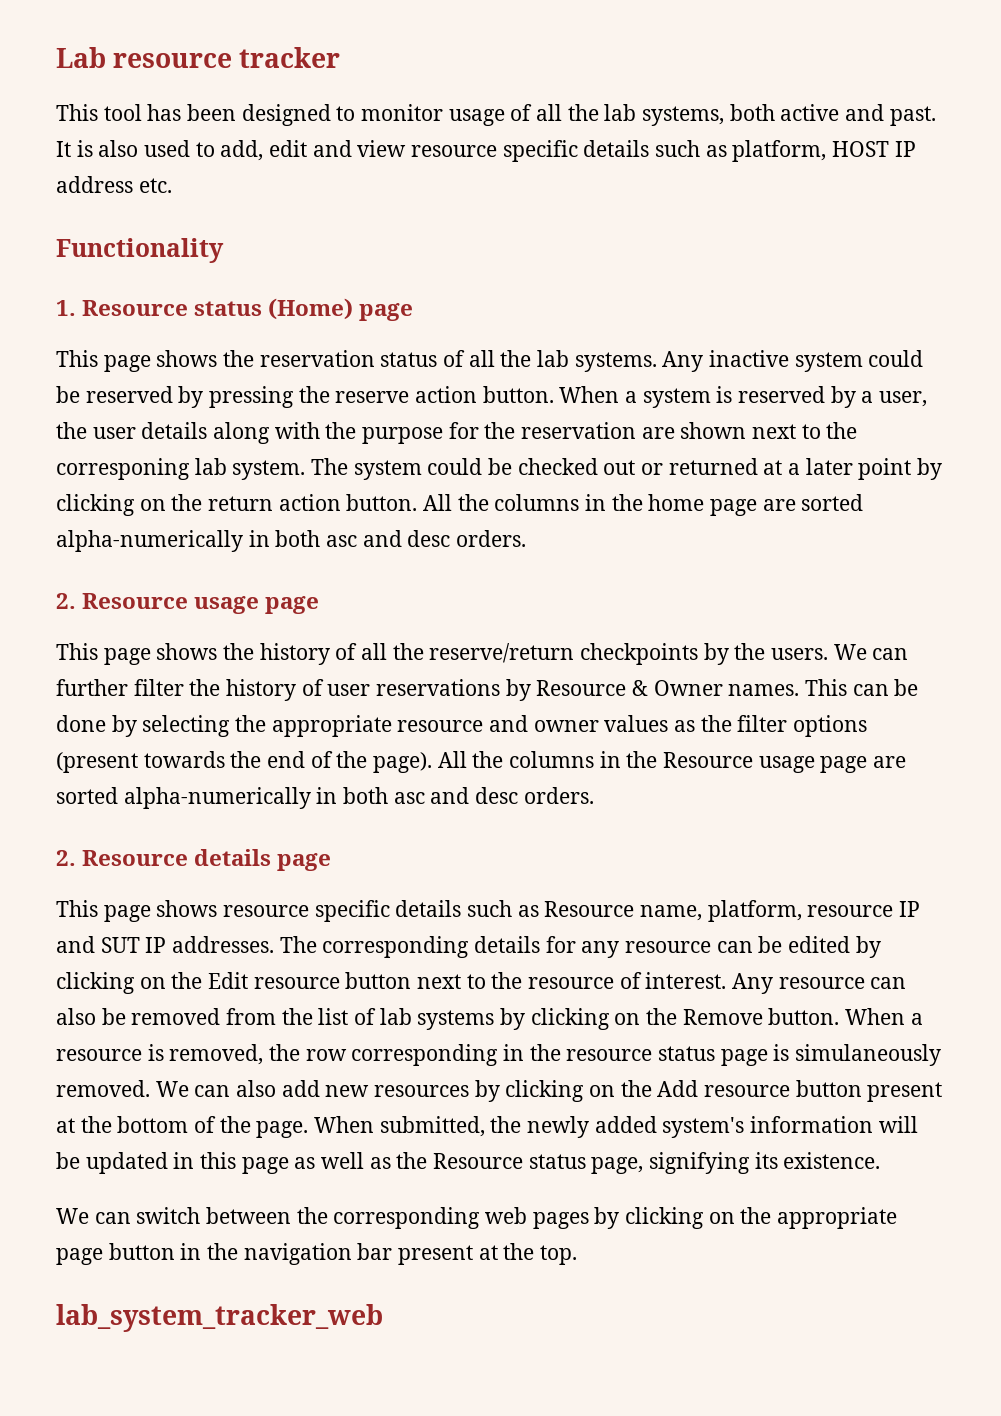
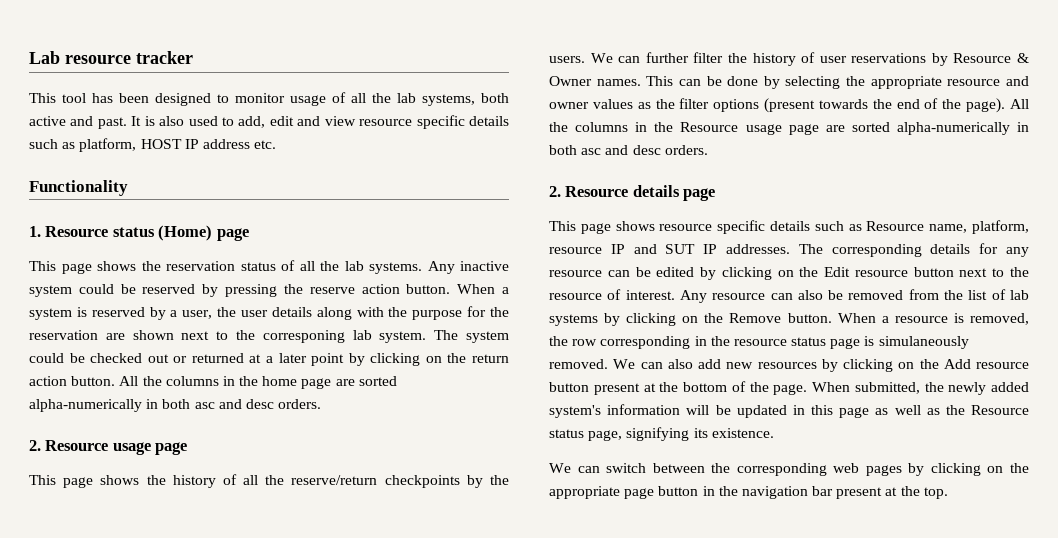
- lab_system_tracker_web

